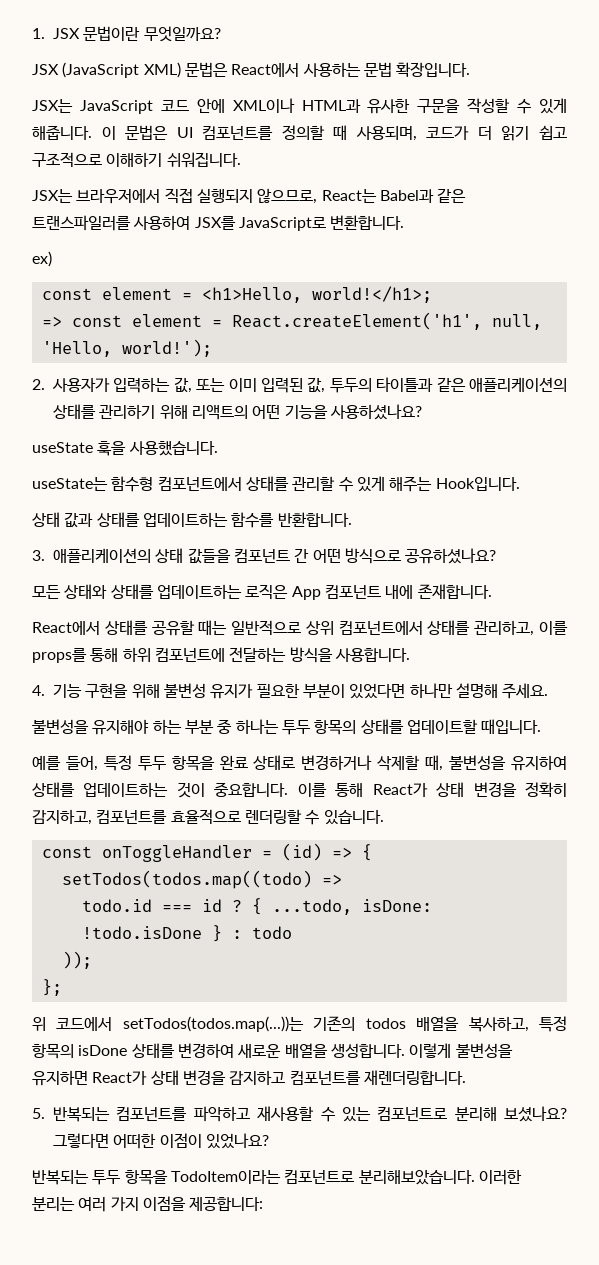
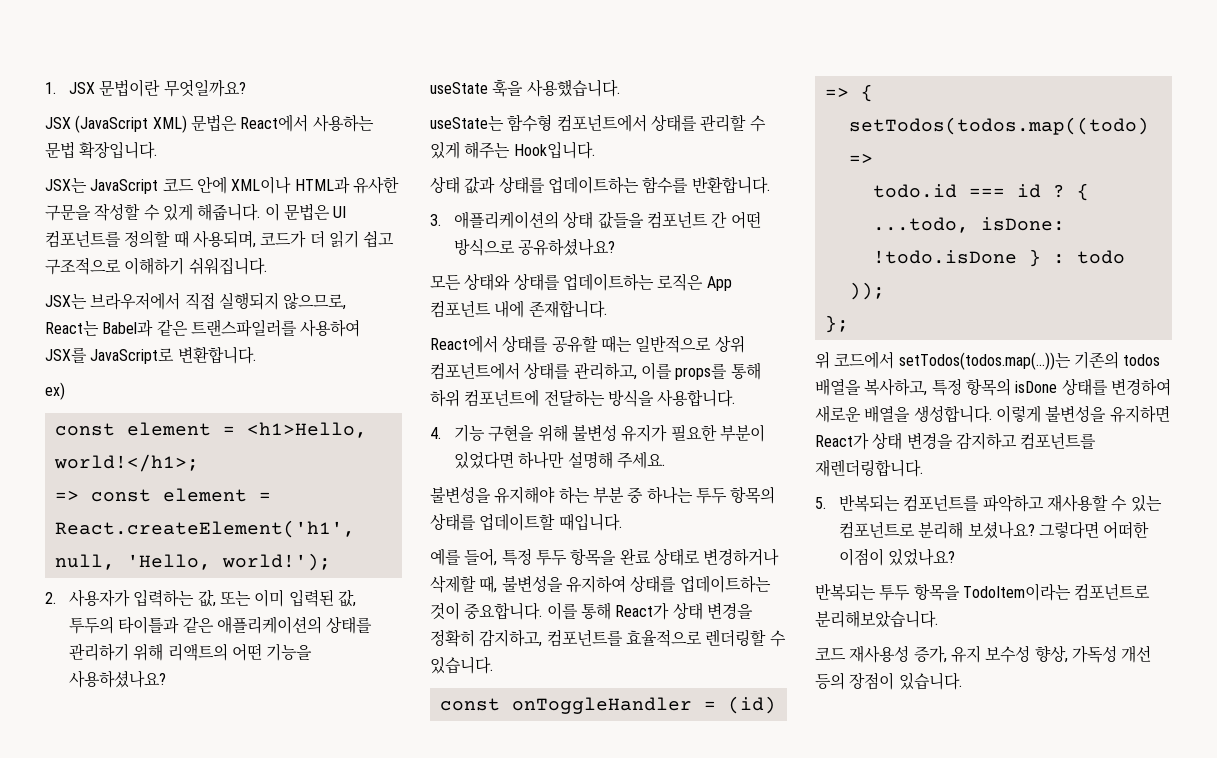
- 반복되는 투두 항목을 TodoItem이라는 컴포넌트로 분리해보았습니다. 이러한 분리는 여러 가지 이점을 제공합니다:
+ 반복되는 투두 항목을 TodoItem이라는 컴포넌트로 분리해보았습니다.
+ 코드 재사용성 증가, 유지 보수성 향상, 가독성 개선 등의 장점이 있습니다.

